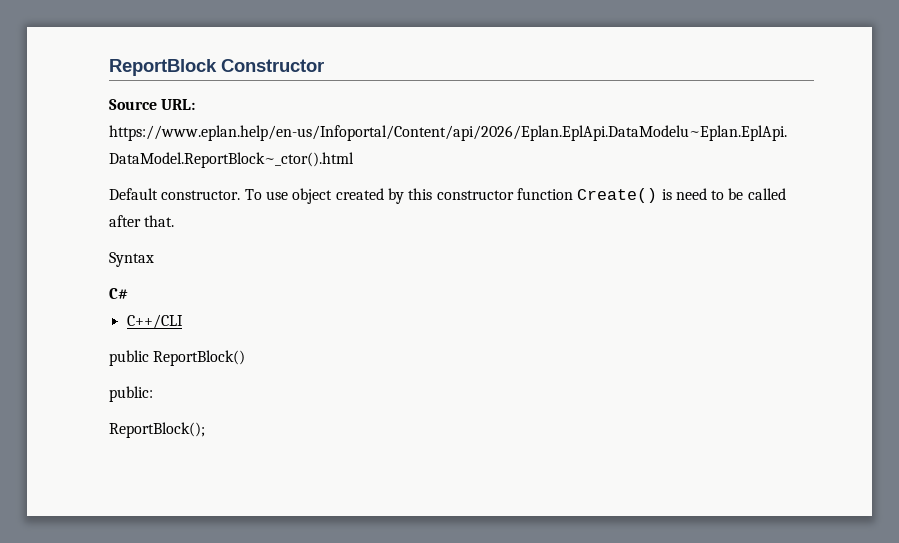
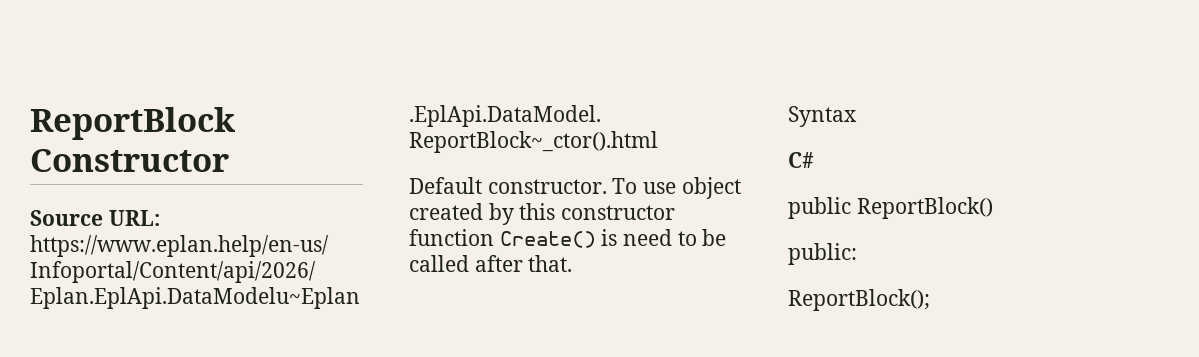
- C++/CLI

